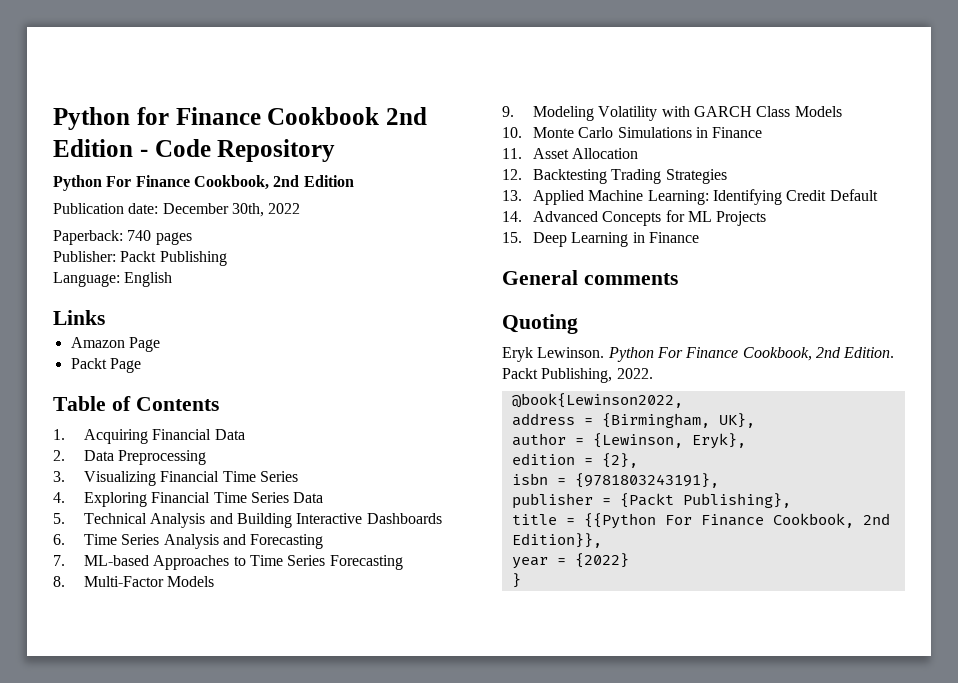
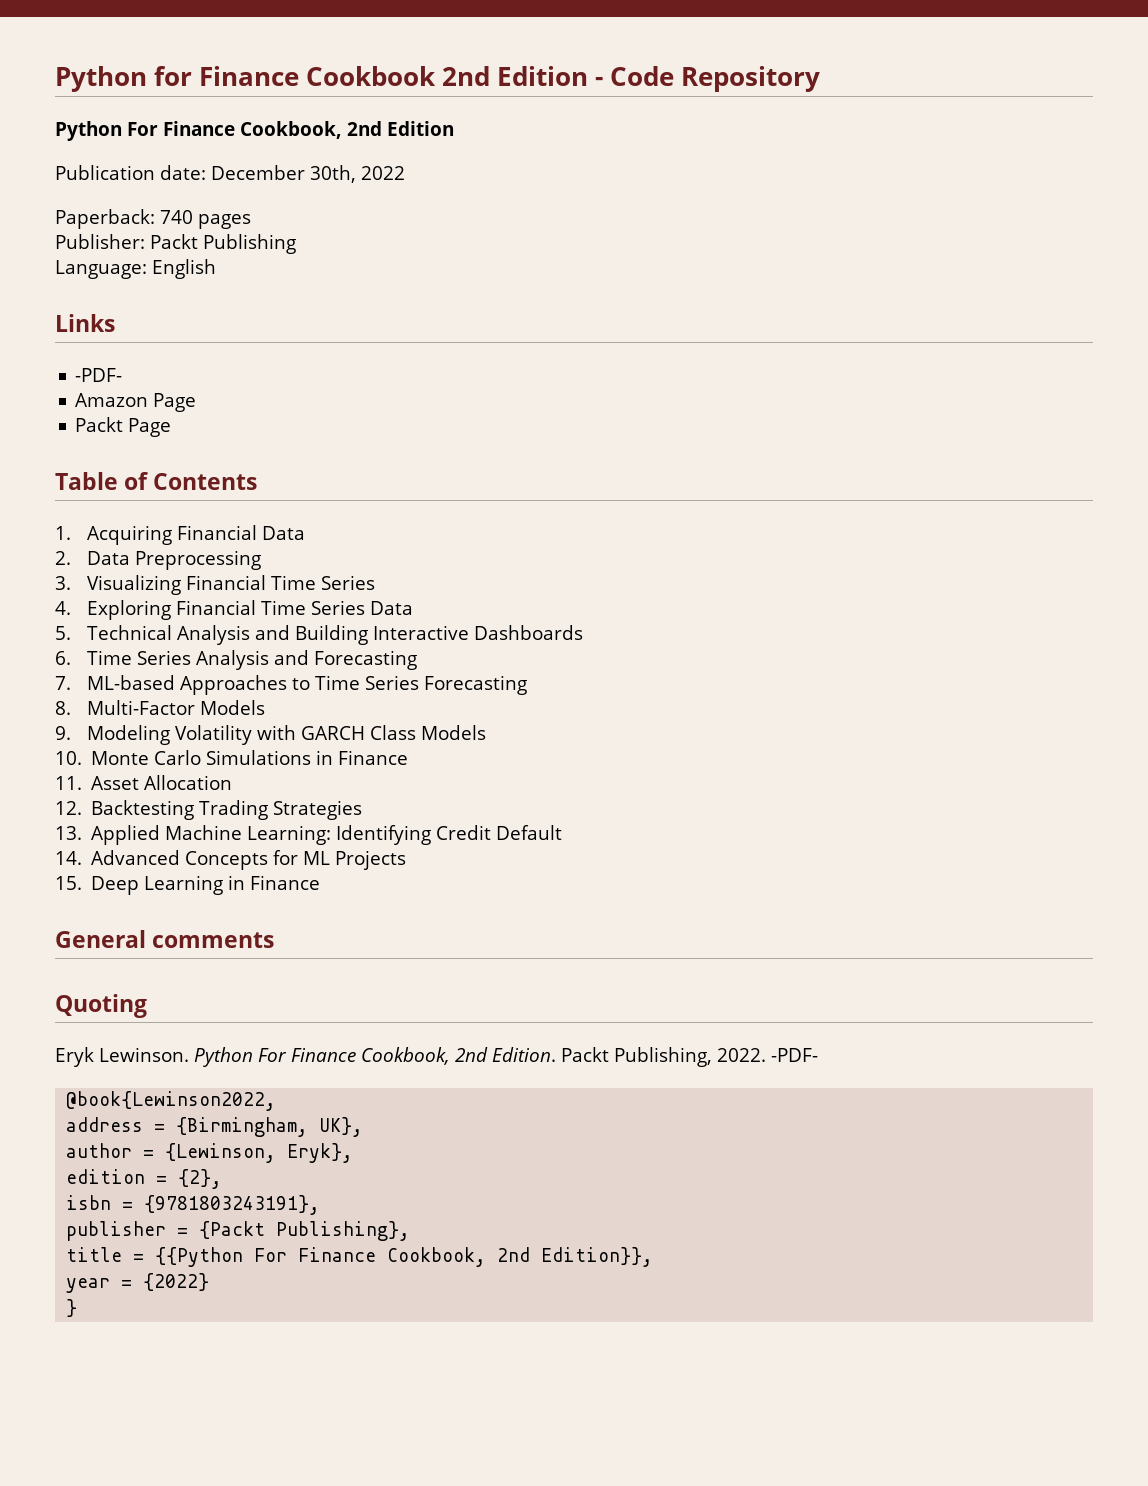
  Links
+ -PDF-
- Packt Publishing, 2022.
+ Packt Publishing, 2022. -PDF-

